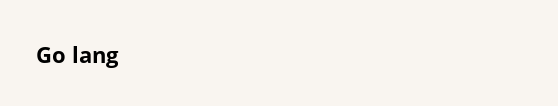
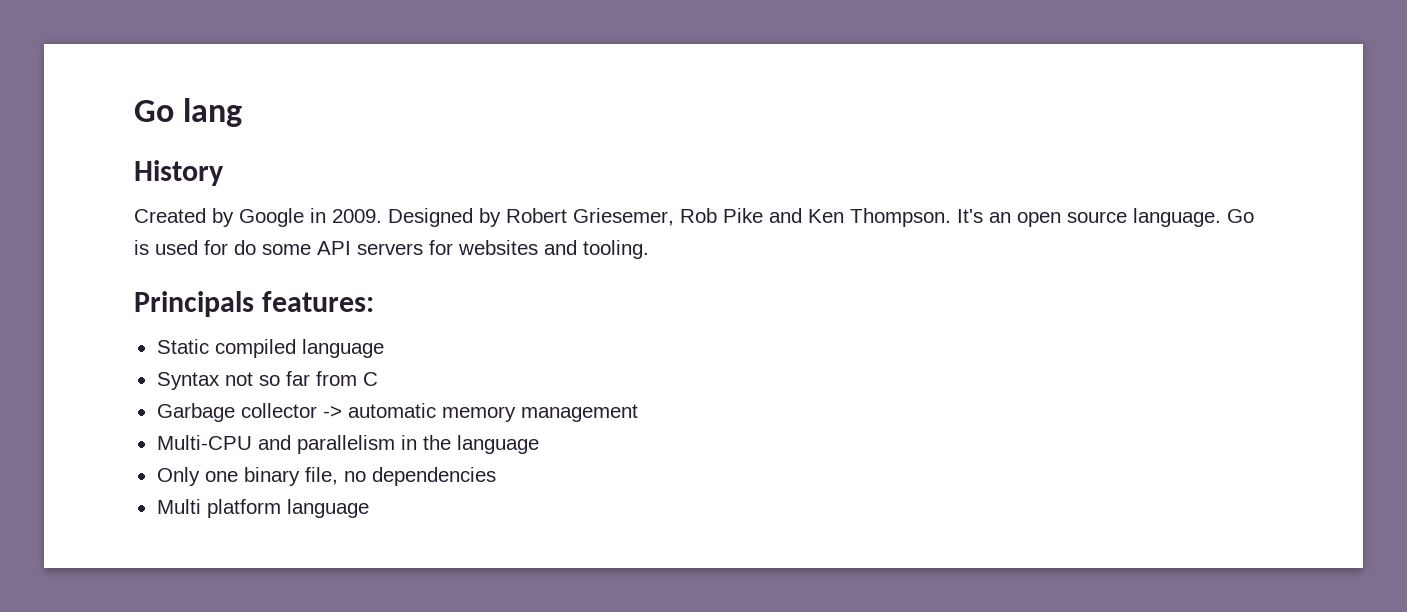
+ History
+ Created by Google in 2009. Designed by Robert Griesemer, Rob Pike and Ken Thompson. It's an open source language. Go is used for do some API servers for websites and tooling.
+ Principals features:
+ Static compiled language
+ Syntax not so far from C
+ Garbage collector -> automatic memory management
+ Multi-CPU and parallelism in the language
+ Only one binary file, no dependencies
+ Multi platform language

